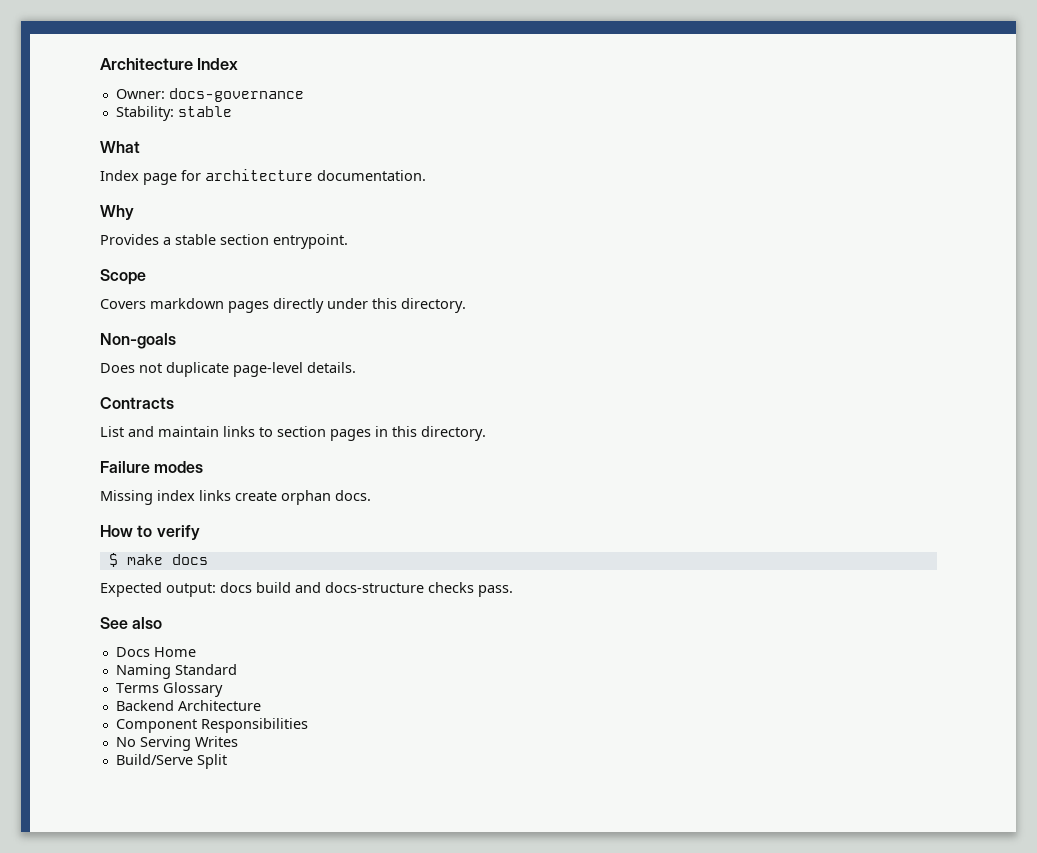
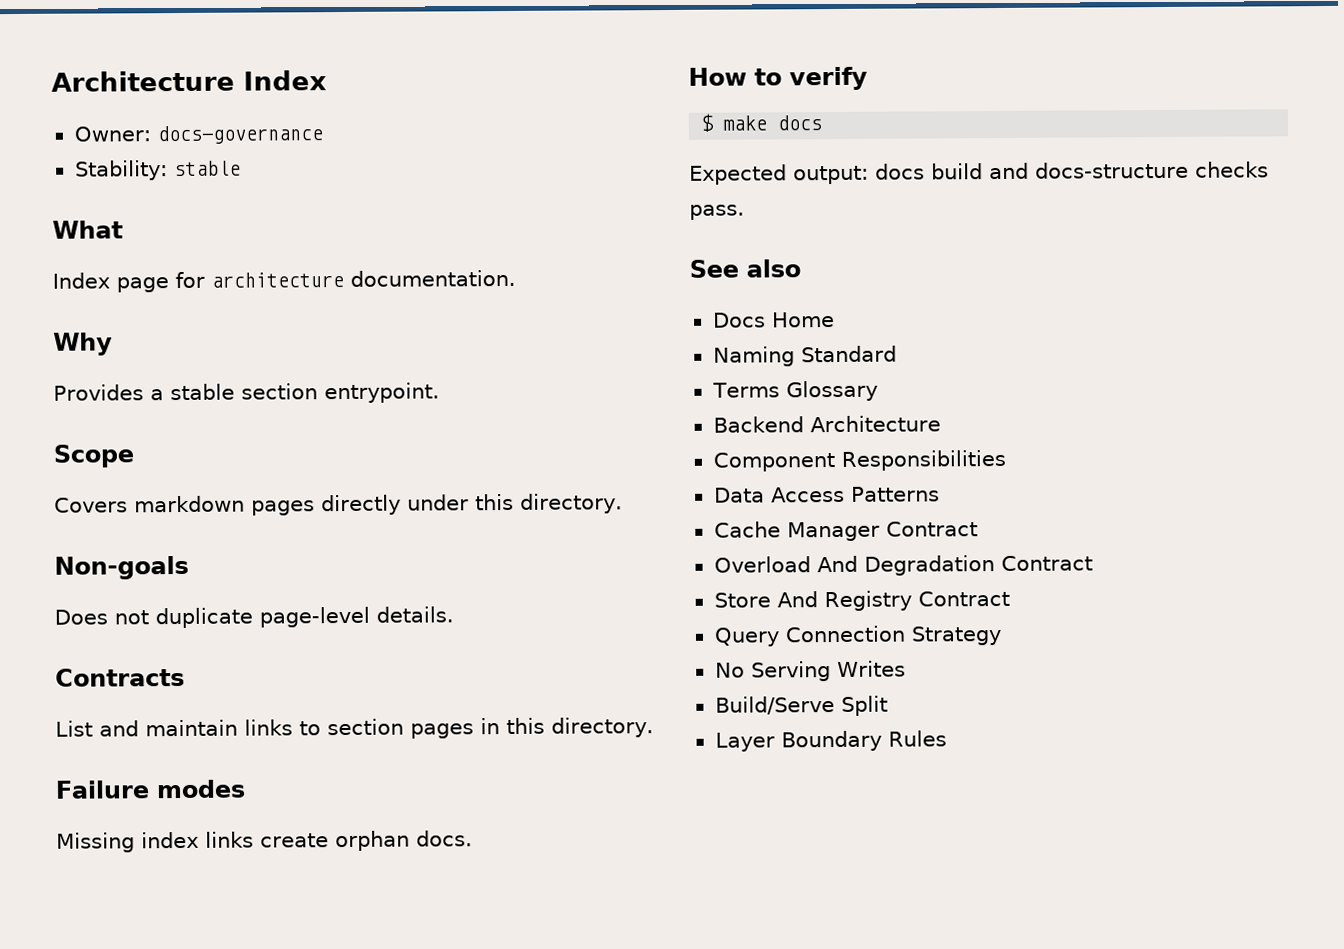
+ Data Access Patterns
+ Cache Manager Contract
+ Overload And Degradation Contract
+ Store And Registry Contract
+ Query Connection Strategy
+ Layer Boundary Rules

